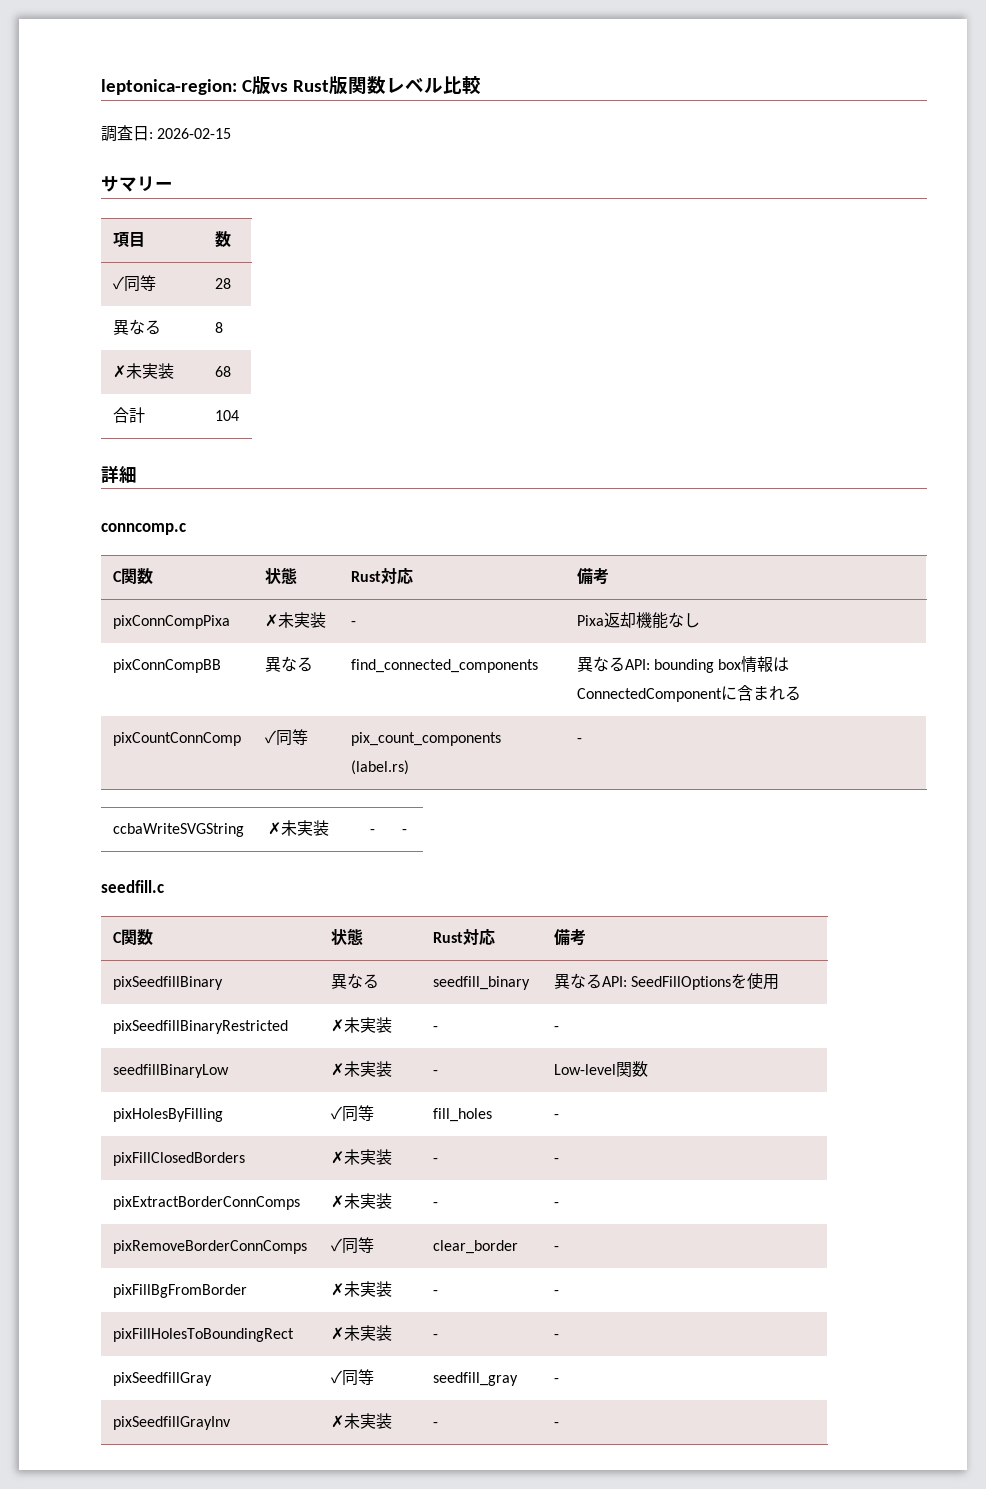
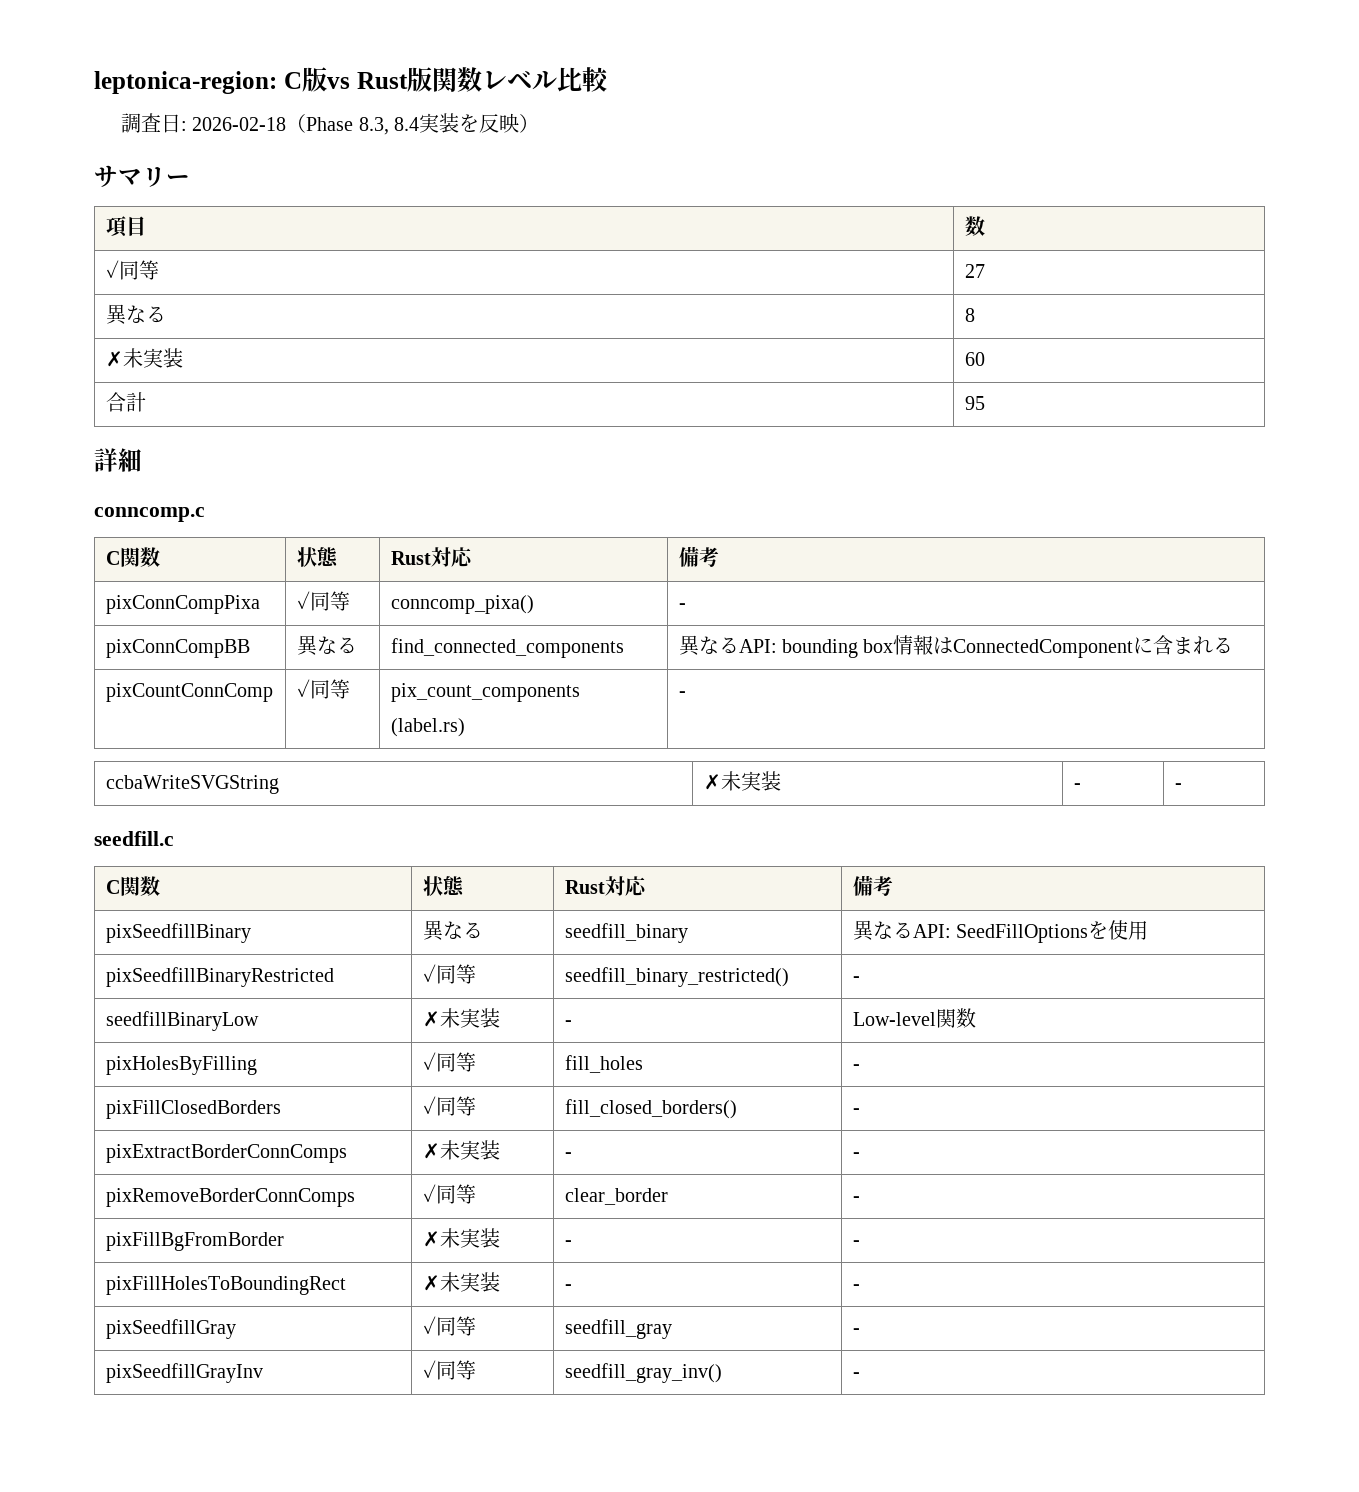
- 調査日: 2026-02-15
+ 調査日: 2026-02-18（Phase 8.3, 8.4実装を反映）
- ✓同等 | 28
+ ✓同等 | 27
- ✗未実装 | 68
+ ✗未実装 | 60
- 合計 | 104
+ 合計 | 95
- pixConnCompPixa | ✗未実装 | - | Pixa返却機能なし
+ pixConnCompPixa | ✓同等 | conncomp_pixa() | -
- pixSeedfillBinaryRestricted | ✗未実装 | - | -
+ pixSeedfillBinaryRestricted | ✓同等 | seedfill_binary_restricted() | -
- pixFillClosedBorders | ✗未実装 | - | -
+ pixFillClosedBorders | ✓同等 | fill_closed_borders() | -
- pixSeedfillGrayInv | ✗未実装 | - | -
+ pixSeedfillGrayInv | ✓同等 | seedfill_gray_inv() | -

